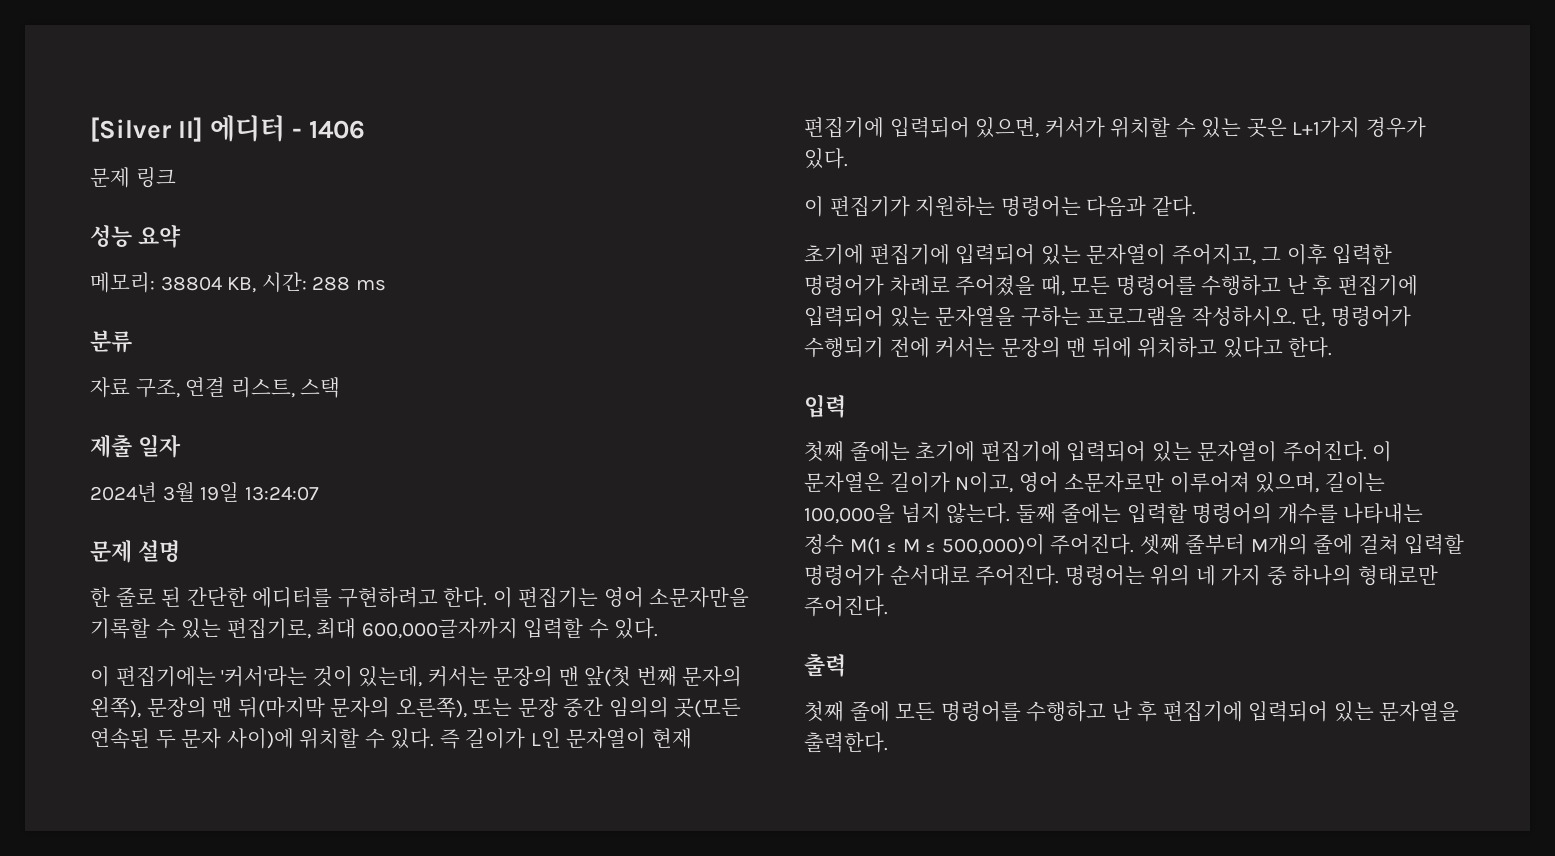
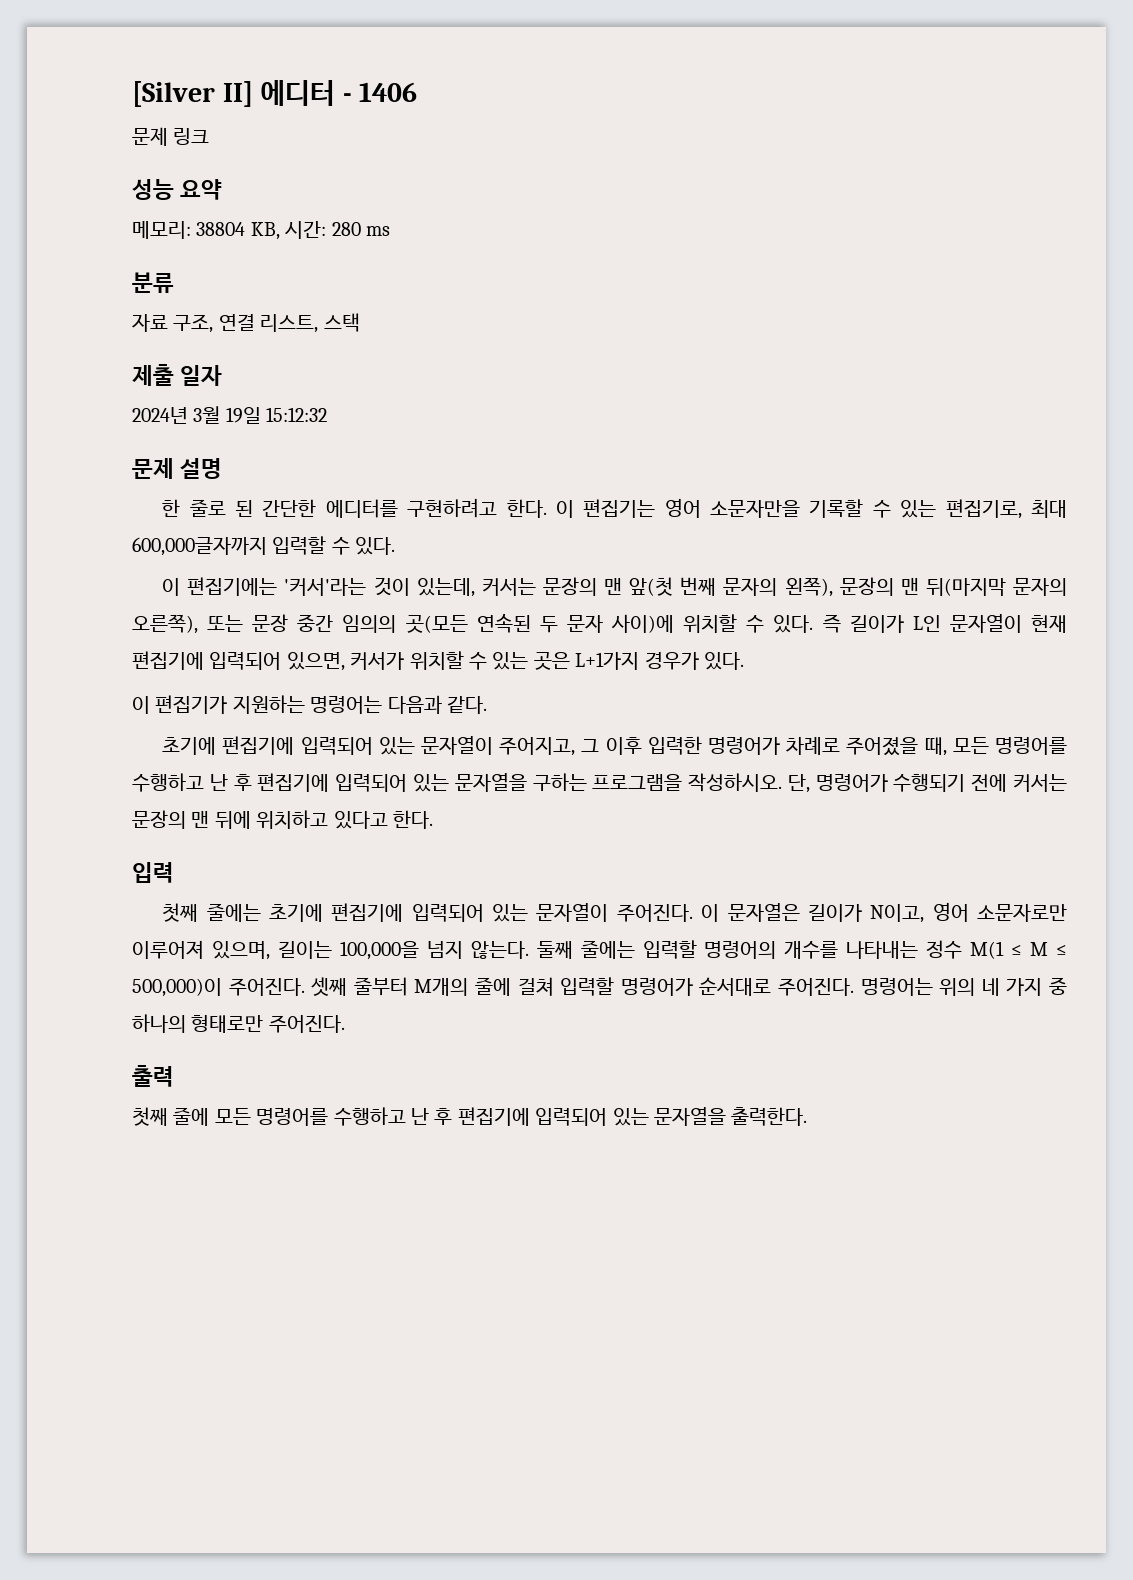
- 메모리: 38804 KB, 시간: 288 ms
+ 메모리: 38804 KB, 시간: 280 ms
- 2024년 3월 19일 13:24:07
+ 2024년 3월 19일 15:12:32

